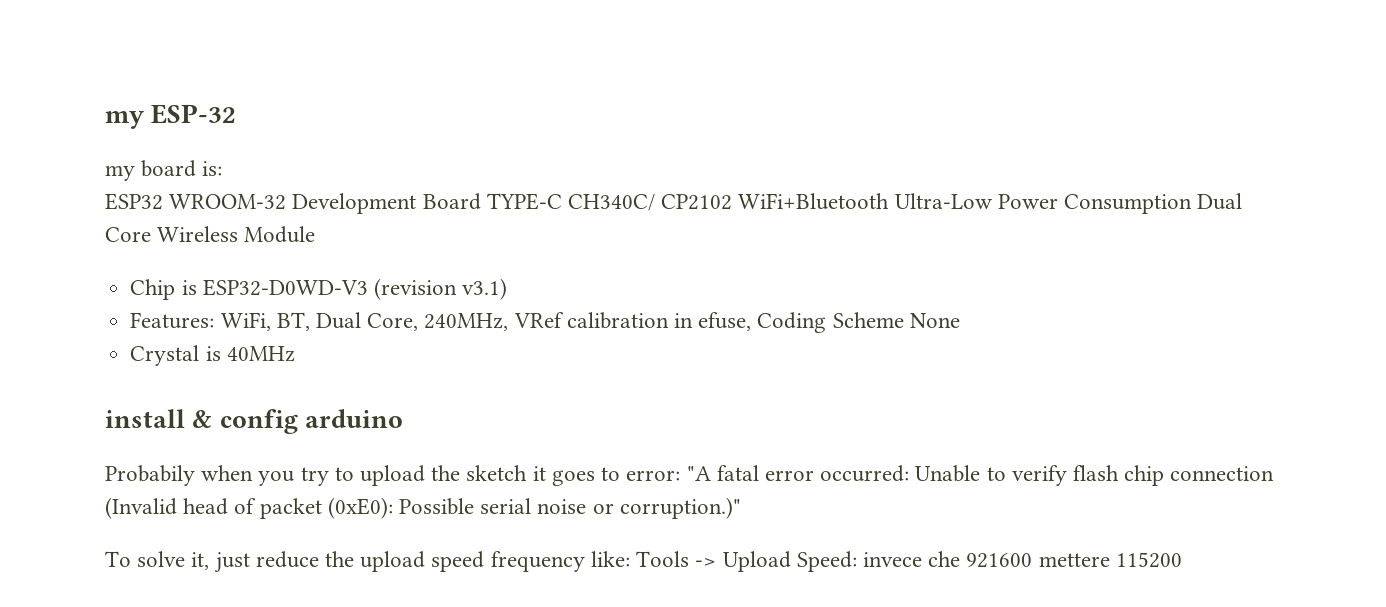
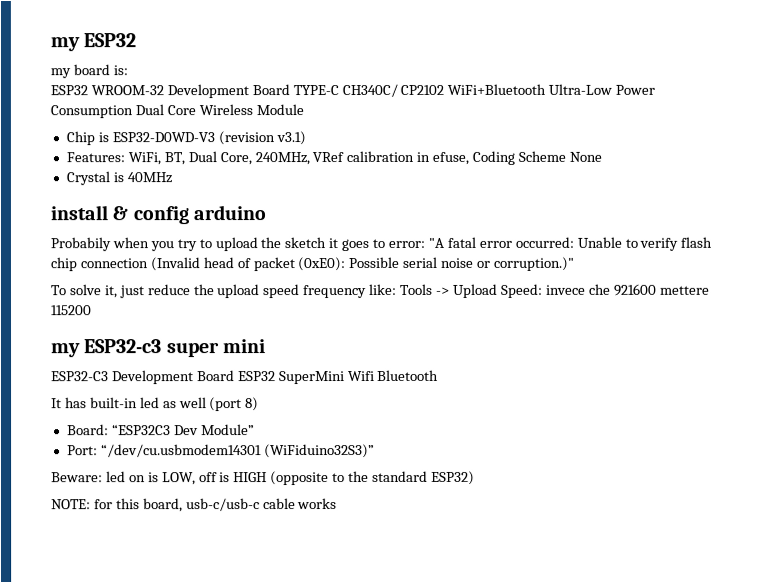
- my ESP-32
+ my ESP32
+ my ESP32-c3 super mini
+ ESP32-C3 Development Board ESP32 SuperMini Wifi Bluetooth
+ It has built-in led as well (port 8)
+ Board: “ESP32C3 Dev Module”
+ Port: “/dev/cu.usbmodem14301 (WiFiduino32S3)”
+ Beware: led on is LOW, off is HIGH (opposite to the standard ESP32)
+ NOTE: for this board, usb-c/usb-c cable works

